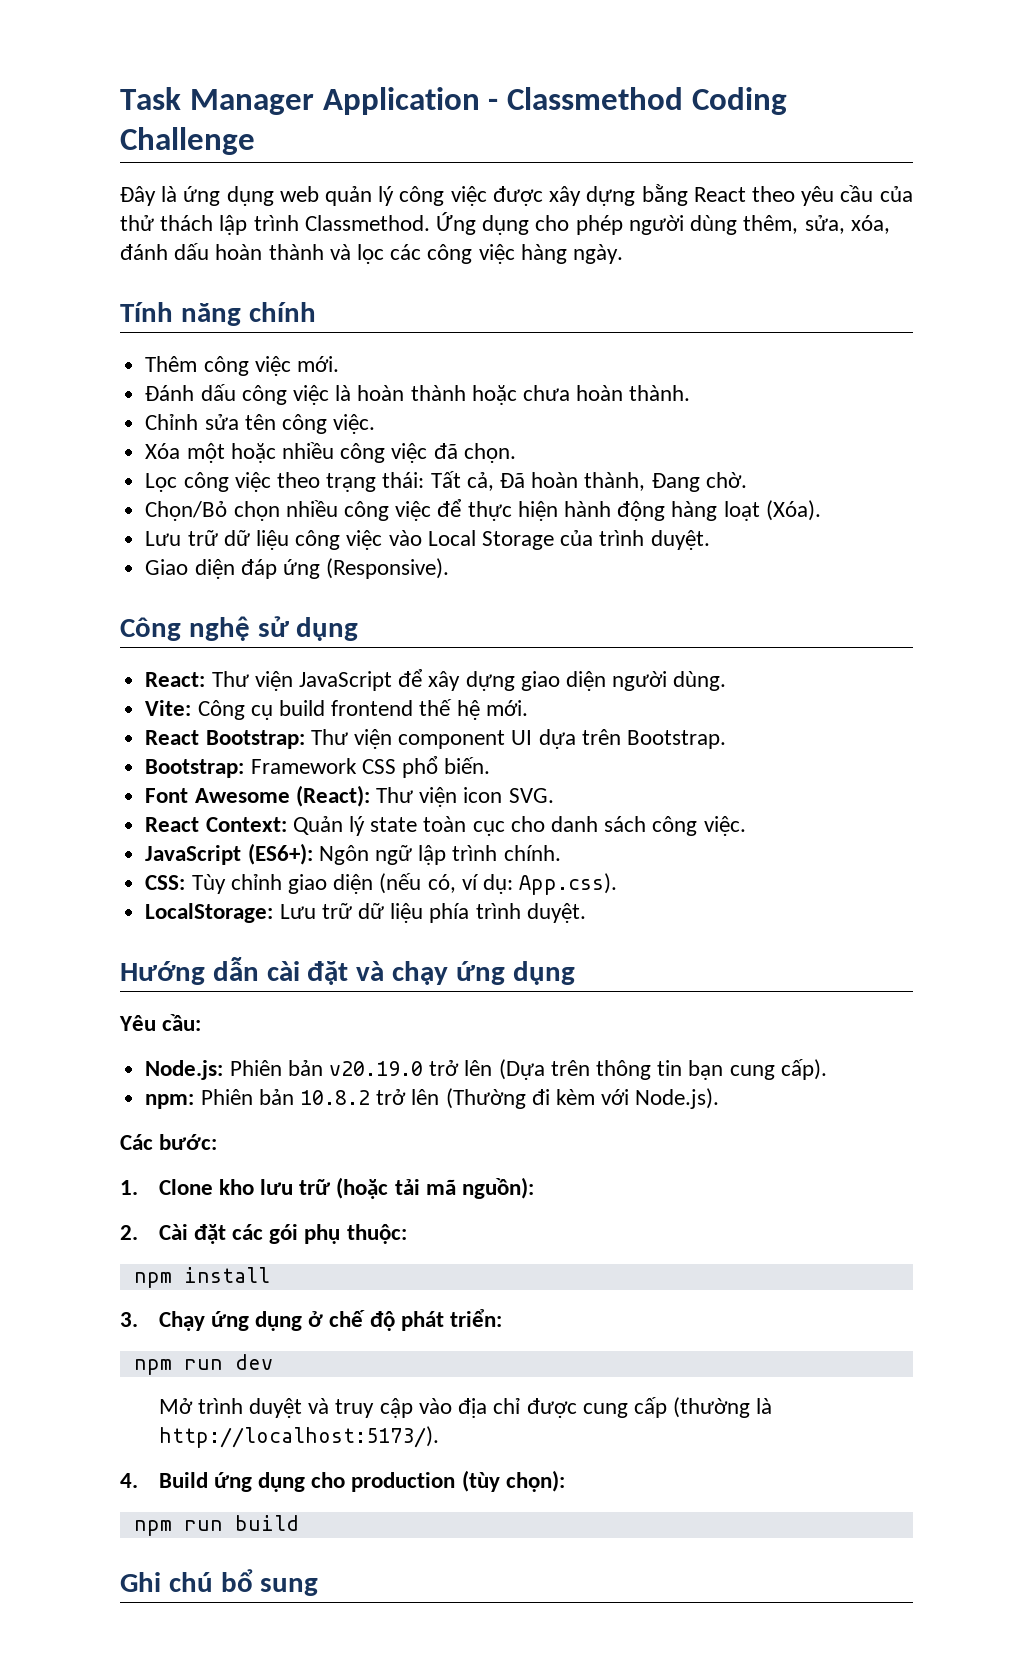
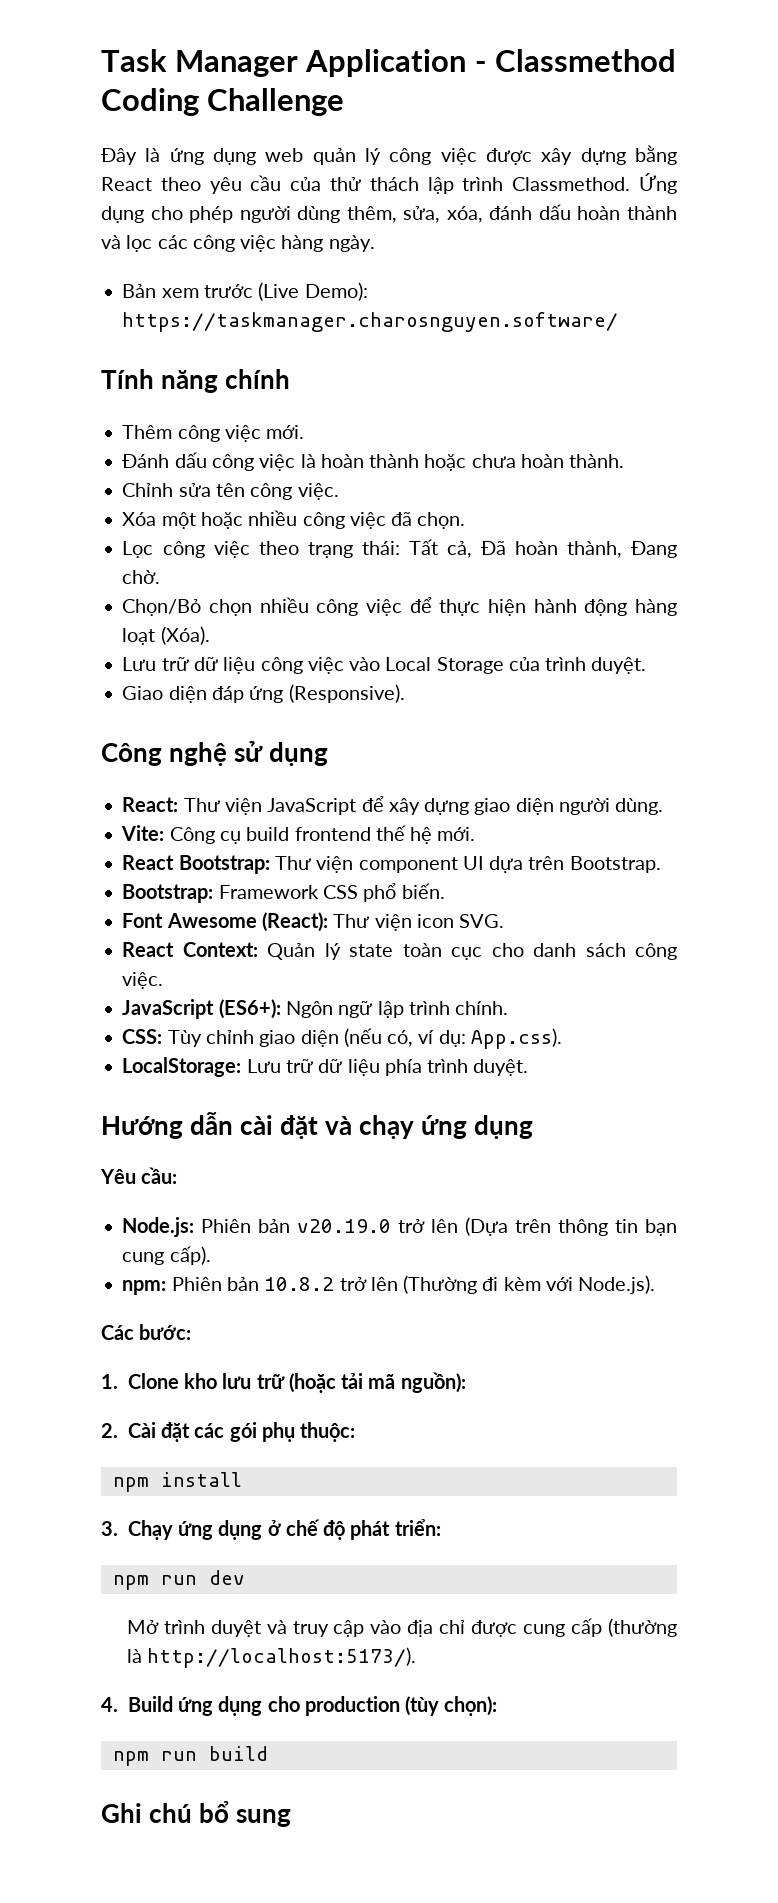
+ Bản xem trước (Live Demo): https://taskmanager.charosnguyen.software/

